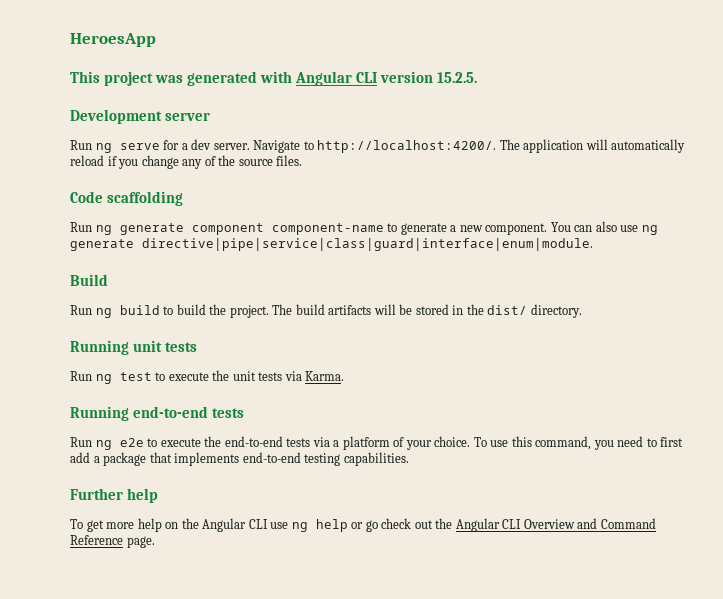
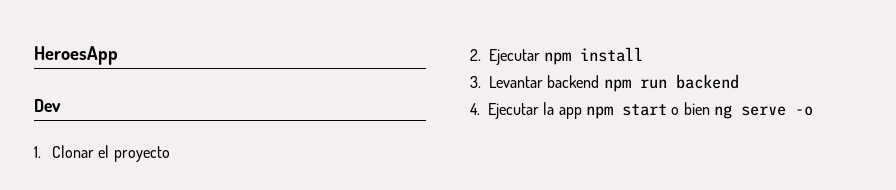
- This project was generated with Angular CLI version 15.2.5.
- Development server
- Run ng serve for a dev server. Navigate to http://localhost:4200/. The application will automatically reload if you change any of the source files.
- Code scaffolding
- Run ng generate component component-name to generate a new component. You can also use ng generate directive|pipe|service|class|guard|interface|enum|module.
- Build
- Run ng build to build the project. The build artifacts will be stored in the dist/ directory.
- Running unit tests
- Run ng test to execute the unit tests via Karma.
- Running end-to-end tests
- Run ng e2e to execute the end-to-end tests via a platform of your choice. To use this command, you need to first add a package that implements end-to-end testing capabilities.
- Further help
- To get more help on the Angular CLI use ng help or go check out the Angular CLI Overview and Command Reference page.
+ Dev
+ 1. Clonar el proyecto
+ 2. Ejecutar npm install
+ 3. Levantar backend npm run backend
+ 4. Ejecutar la app npm start o bien ng serve -o

